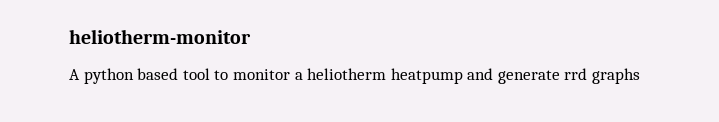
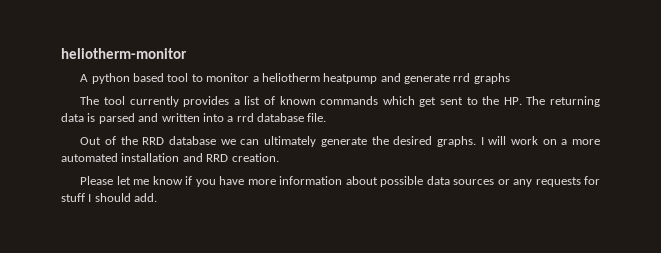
+ The tool currently provides a list of known commands which get sent to the HP. The returning data is parsed and written into a rrd database file.
+ Out of the RRD database we can ultimately generate the desired graphs. I will work on a more automated installation and RRD creation.
+ Please let me know if you have more information about possible data sources or any requests for stuff I should add.

